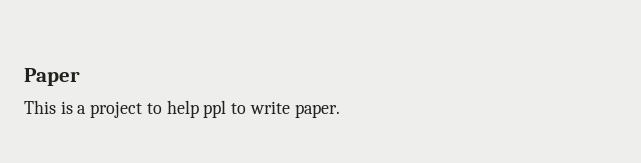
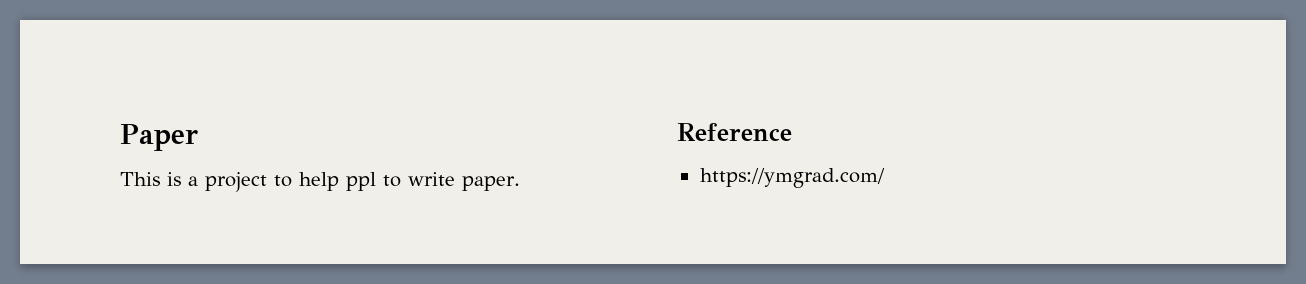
+ Reference
+ https://ymgrad.com/

